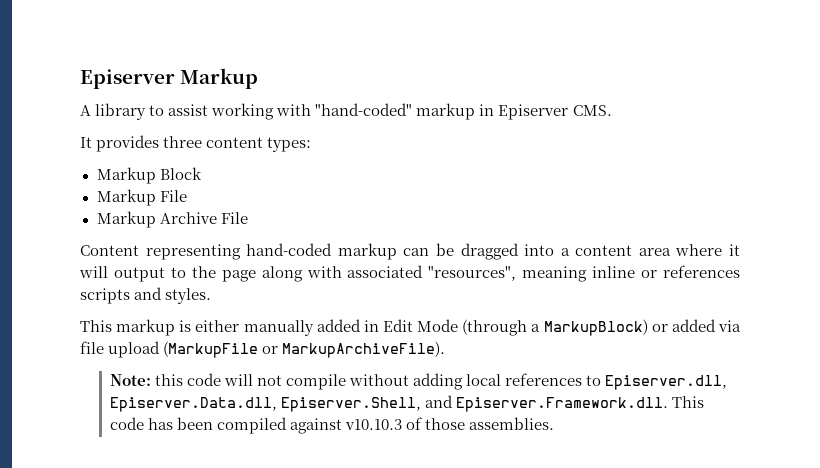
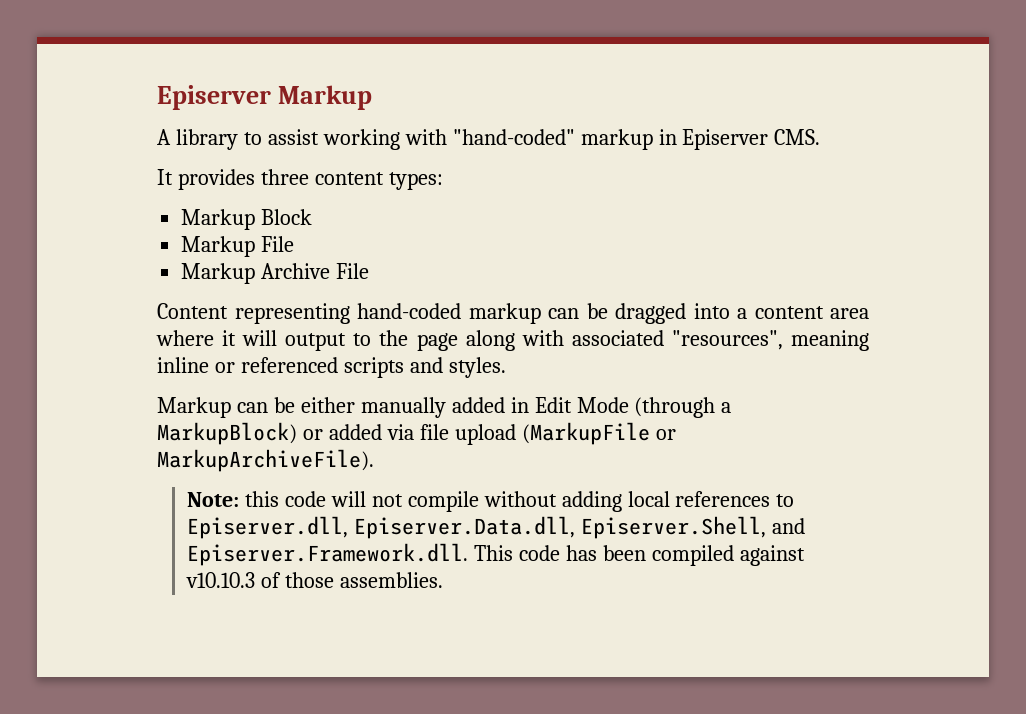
- Content representing hand-coded markup can be dragged into a content area where it will output to the page along with associated "resources", meaning inline or references scripts and styles.
+ Content representing hand-coded markup can be dragged into a content area where it will output to the page along with associated "resources", meaning inline or referenced scripts and styles.
- This markup is either manually added in Edit Mode (through a MarkupBlock) or added via file upload (MarkupFile or MarkupArchiveFile).
+ Markup can be either manually added in Edit Mode (through a MarkupBlock) or added via file upload (MarkupFile or MarkupArchiveFile).

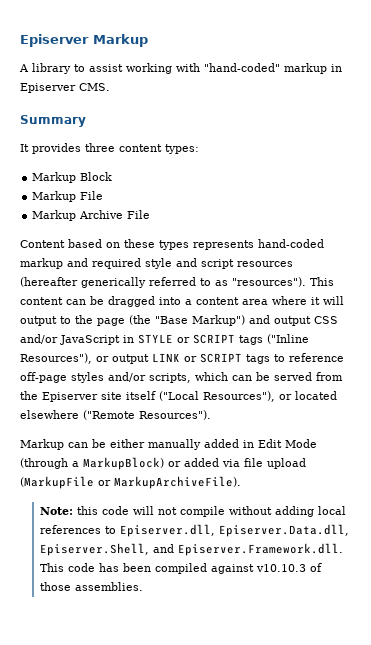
+ Summary
- Content representing hand-coded markup can be dragged into a content area where it will output to the page along with associated "resources", meaning inline or referenced scripts and styles.
+ Content based on these types represents hand-coded markup and required style and script resources (hereafter generically referred to as "resources"). This content can be dragged into a content area where it will output to the page (the "Base Markup") and output CSS and/or JavaScript in STYLE or SCRIPT tags ("Inline Resources"), or output LINK or SCRIPT tags to reference off-page styles and/or scripts, which can be served from the Episerver site itself ("Local Resources"), or located elsewhere ("Remote Resources").

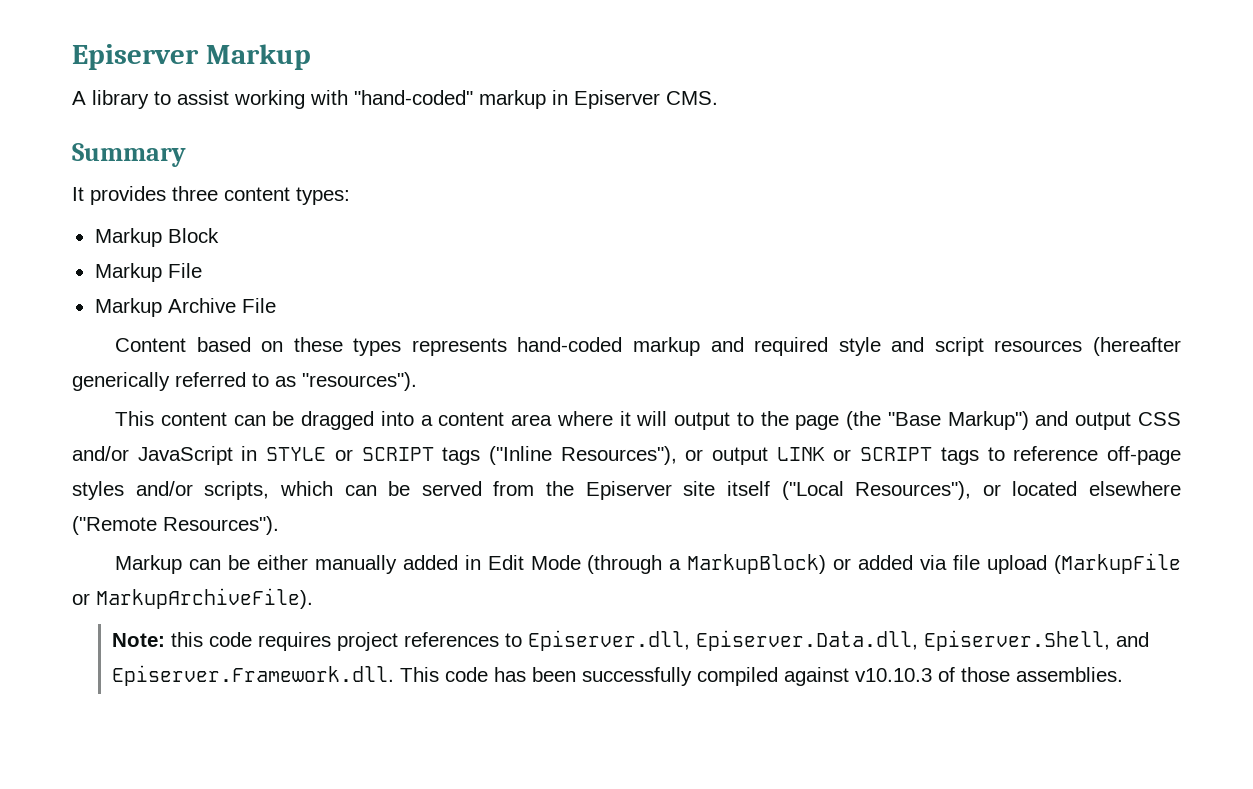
- Content based on these types represents hand-coded markup and required style and script resources (hereafter generically referred to as "resources"). This content can be dragged into a content area where it will output to the page (the "Base Markup") and output CSS and/or JavaScript in STYLE or SCRIPT tags ("Inline Resources"), or output LINK or SCRIPT tags to reference off-page styles and/or scripts, which can be served from the Episerver site itself ("Local Resources"), or located elsewhere ("Remote Resources").
+ Content based on these types represents hand-coded markup and required style and script resources (hereafter generically referred to as "resources").
+ This content can be dragged into a content area where it will output to the page (the "Base Markup") and output CSS and/or JavaScript in STYLE or SCRIPT tags ("Inline Resources"), or output LINK or SCRIPT tags to reference off-page styles and/or scripts, which can be served from the Episerver site itself ("Local Resources"), or located elsewhere ("Remote Resources").
- Note: this code will not compile without adding local references to Episerver.dll, Episerver.Data.dll, Episerver.Shell, and Episerver.Framework.dll. This code has been compiled against v10.10.3 of those assemblies.
+ Note: this code requires project references to Episerver.dll, Episerver.Data.dll, Episerver.Shell, and Episerver.Framework.dll. This code has been successfully compiled against v10.10.3 of those assemblies.

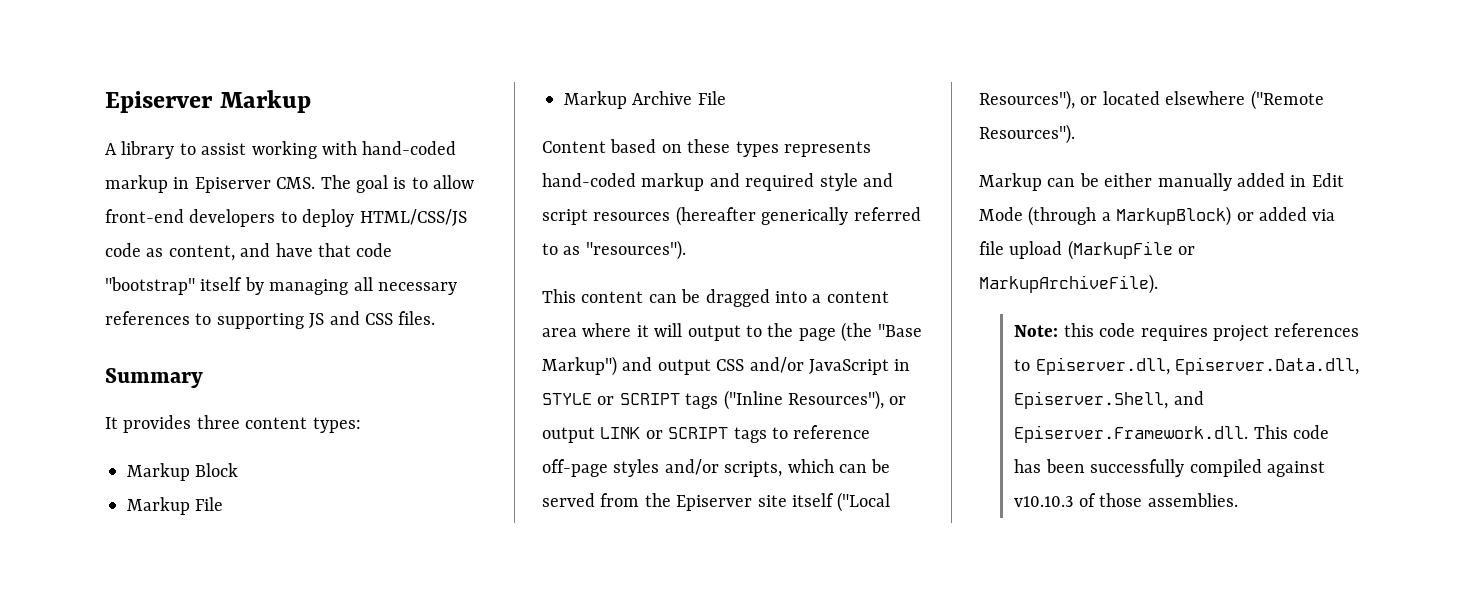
- A library to assist working with "hand-coded" markup in Episerver CMS.
+ A library to assist working with hand-coded markup in Episerver CMS. The goal is to allow front-end developers to deploy HTML/CSS/JS code as content, and have that code "bootstrap" itself by managing all necessary references to supporting JS and CSS files.

